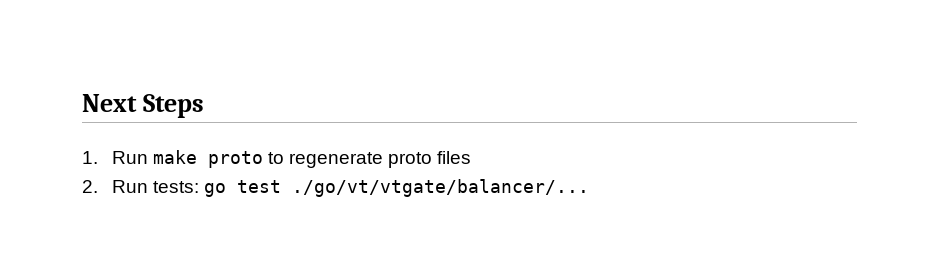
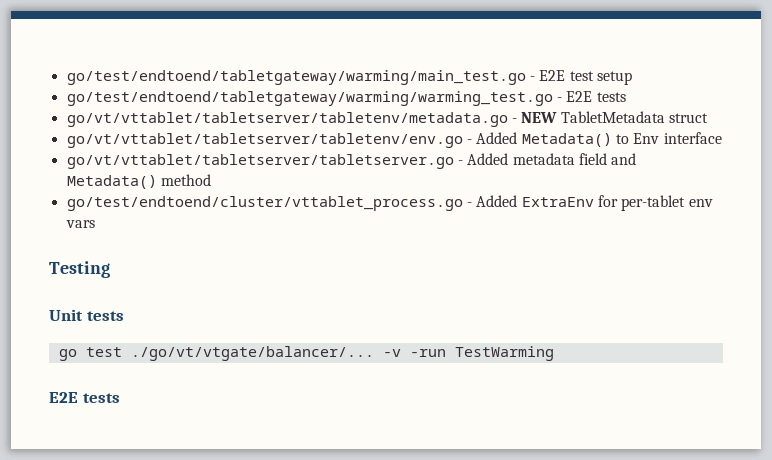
- Next Steps
- 1. Run make proto to regenerate proto files
- 2. Run tests: go test ./go/vt/vtgate/balancer/...
+ go/test/endtoend/tabletgateway/warming/main_test.go - E2E test setup
+ go/test/endtoend/tabletgateway/warming/warming_test.go - E2E tests
+ go/vt/vttablet/tabletserver/tabletenv/metadata.go - NEW TabletMetadata struct
+ go/vt/vttablet/tabletserver/tabletenv/env.go - Added Metadata() to Env interface
+ go/vt/vttablet/tabletserver/tabletserver.go - Added metadata field and Metadata() method
+ go/test/endtoend/cluster/vttablet_process.go - Added ExtraEnv for per-tablet env vars
+ Testing
+ Unit tests
+ go test ./go/vt/vtgate/balancer/... -v -run TestWarming
+ E2E tests

